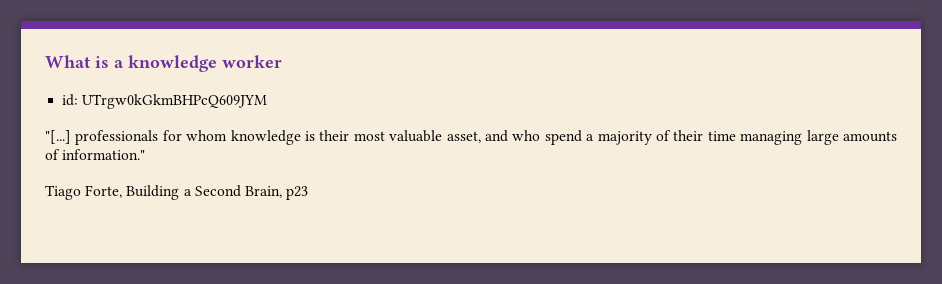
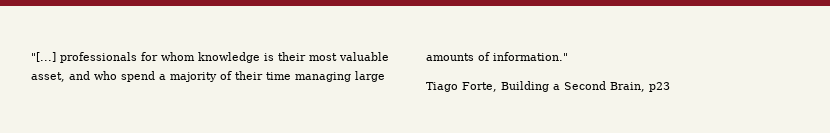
- What is a knowledge worker
- id: UTrgw0kGkmBHPcQ609JYM

